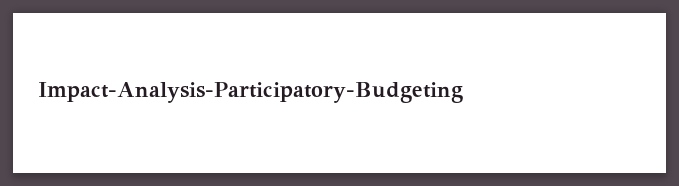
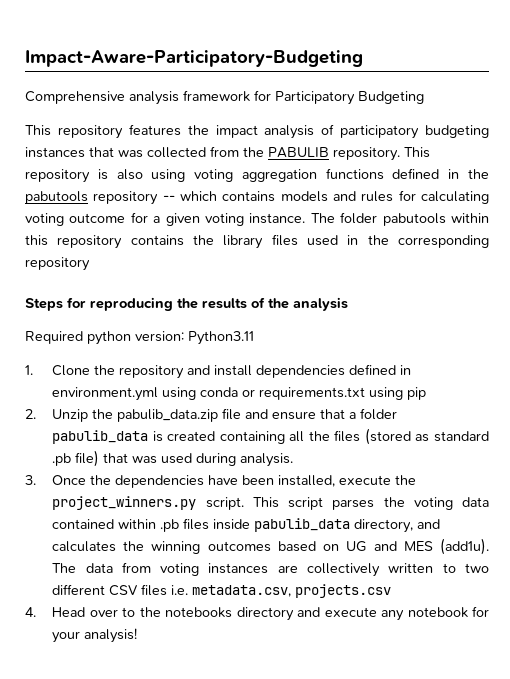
- Impact-Analysis-Participatory-Budgeting
+ Impact-Aware-Participatory-Budgeting
+ Comprehensive analysis framework for Participatory Budgeting
+ This repository features the impact analysis of participatory budgeting instances that was collected from the PABULIB repository. This repository is also using voting aggregation functions defined in the pabutools repository -- which contains models and rules for calculating voting outcome for a given voting instance. The folder pabutools within this repository contains the library files used in the corresponding repository
+ Steps for reproducing the results of the analysis
+ Required python version: Python3.11
+ 1. Clone the repository and install dependencies defined in environment.yml using conda or requirements.txt using pip
+ 2. Unzip the pabulib_data.zip file and ensure that a folder pabulib_data is created containing all the files (stored as standard .pb file) that was used during analysis.
+ 3. Once the dependencies have been installed, execute the project_winners.py script. This script parses the voting data contained within .pb files inside pabulib_data directory, and calculates the winning outcomes based on UG and MES (add1u). The data from voting instances are collectively written to two different CSV files i.e. metadata.csv, projects.csv
+ 4. Head over to the notebooks directory and execute any notebook for your analysis!

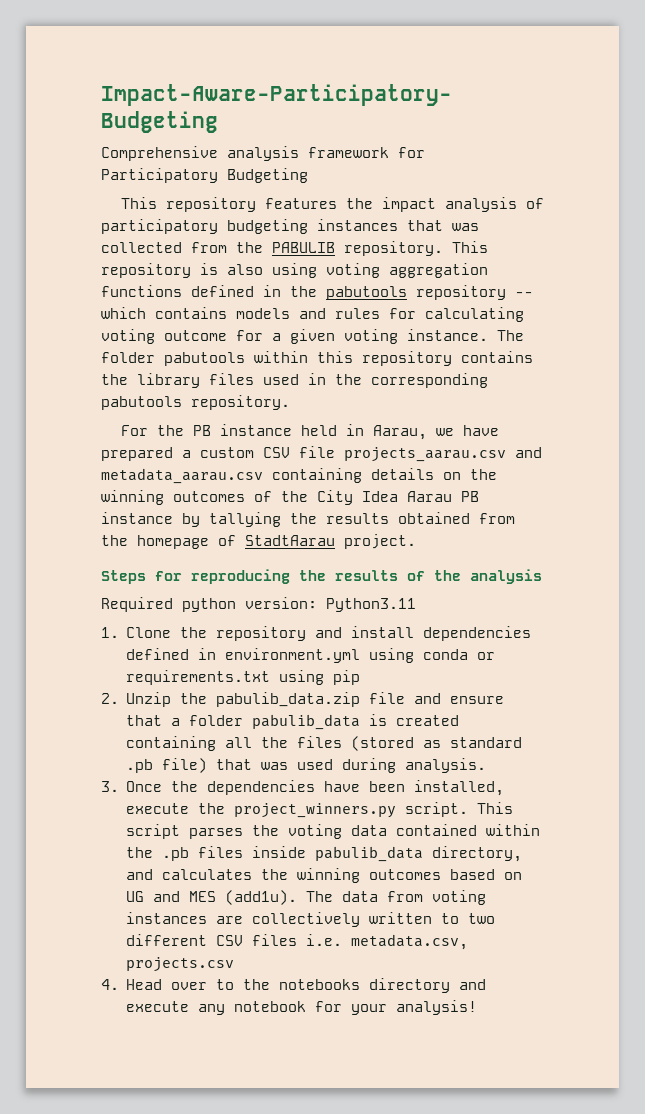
- The folder pabutools within this repository contains the library files used in the corresponding repository
+ The folder pabutools within this repository contains the library files used in the corresponding pabutools repository.
+ For the PB instance held in Aarau, we have prepared a custom CSV file projects_aarau.csv and metadata_aarau.csv containing details on the winning outcomes of the City Idea Aarau PB instance by tallying the results obtained from the homepage of StadtAarau project.
- This script parses the voting data contained within .pb files inside pabulib_data directory, and calculates the winning outcomes based on UG and MES (add1u).
+ This script parses the voting data contained within the .pb files inside pabulib_data directory, and calculates the winning outcomes based on UG and MES (add1u).

